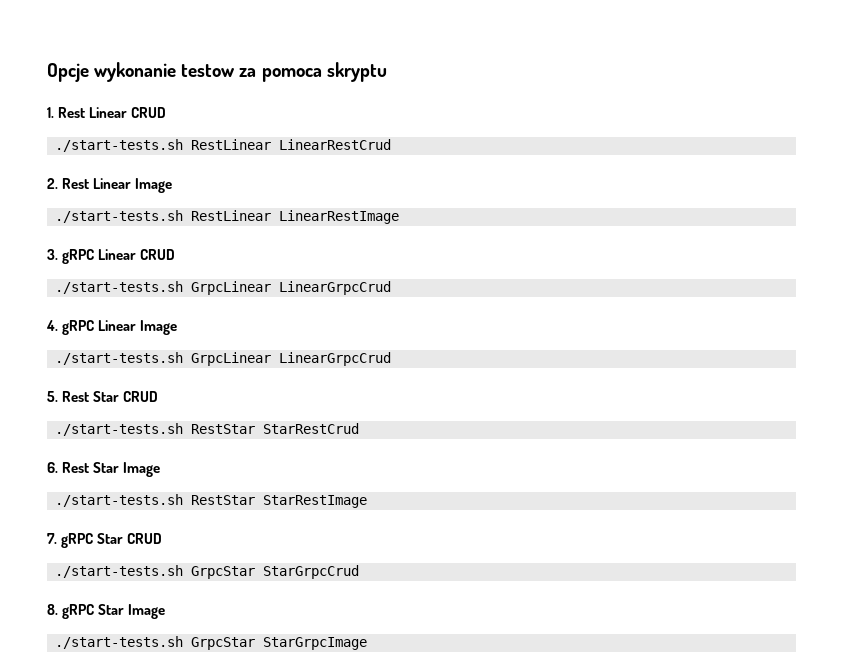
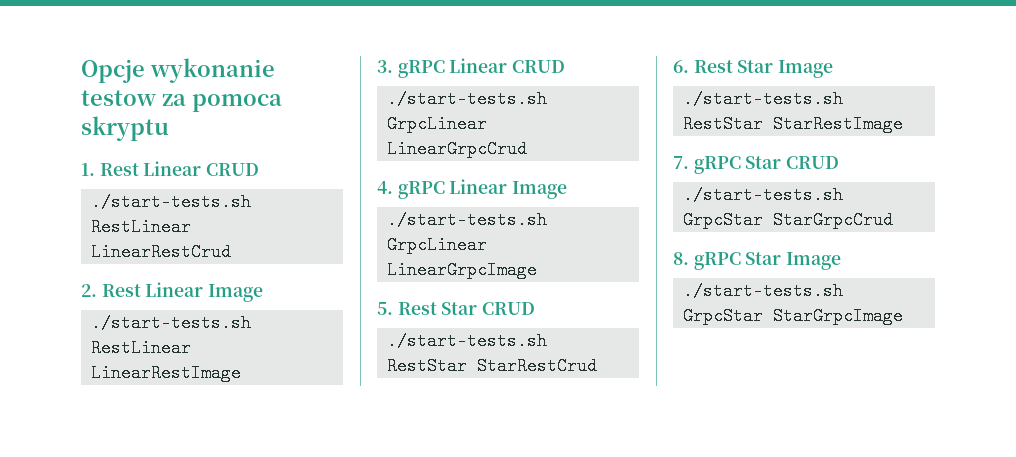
  4. gRPC Linear Image
- ./start-tests.sh GrpcLinear LinearGrpcCrud
+ ./start-tests.sh GrpcLinear LinearGrpcImage

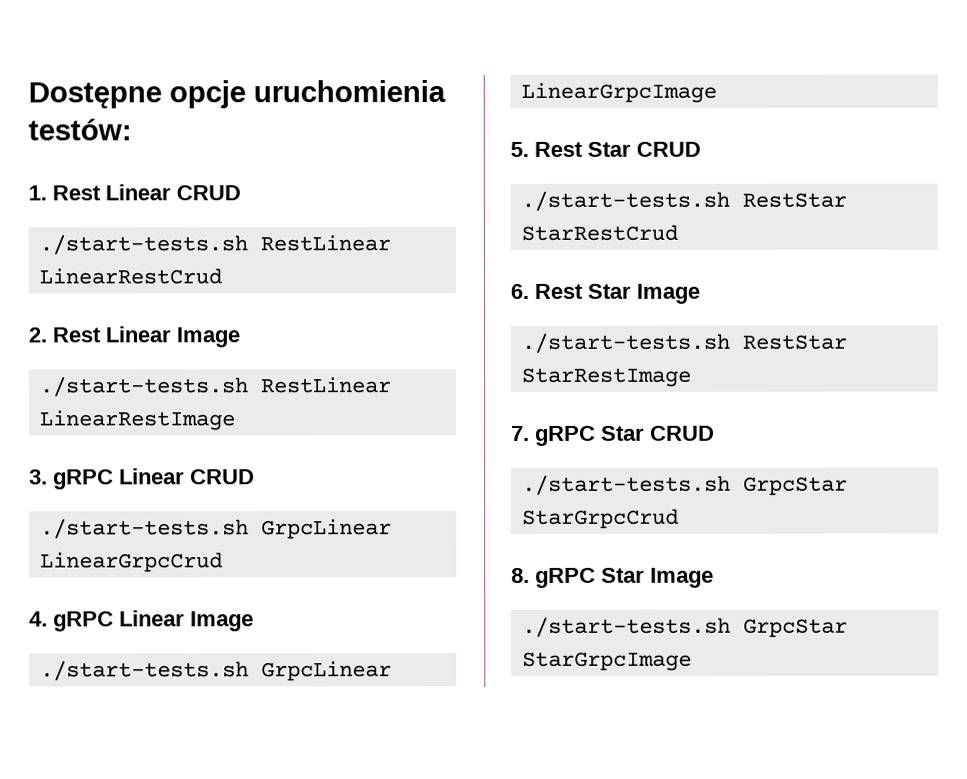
- Opcje wykonanie testow za pomoca skryptu
+ Dostępne opcje uruchomienia testów:

